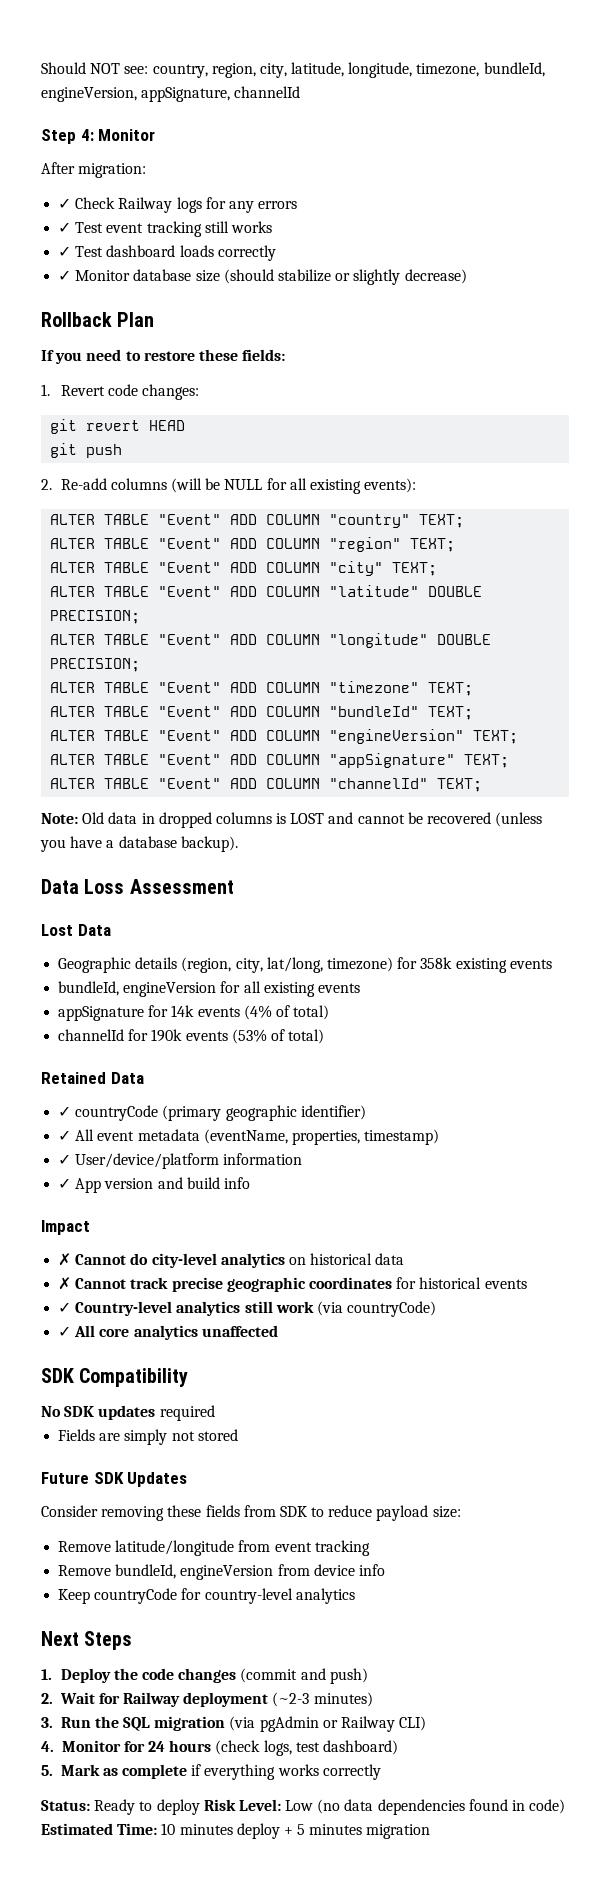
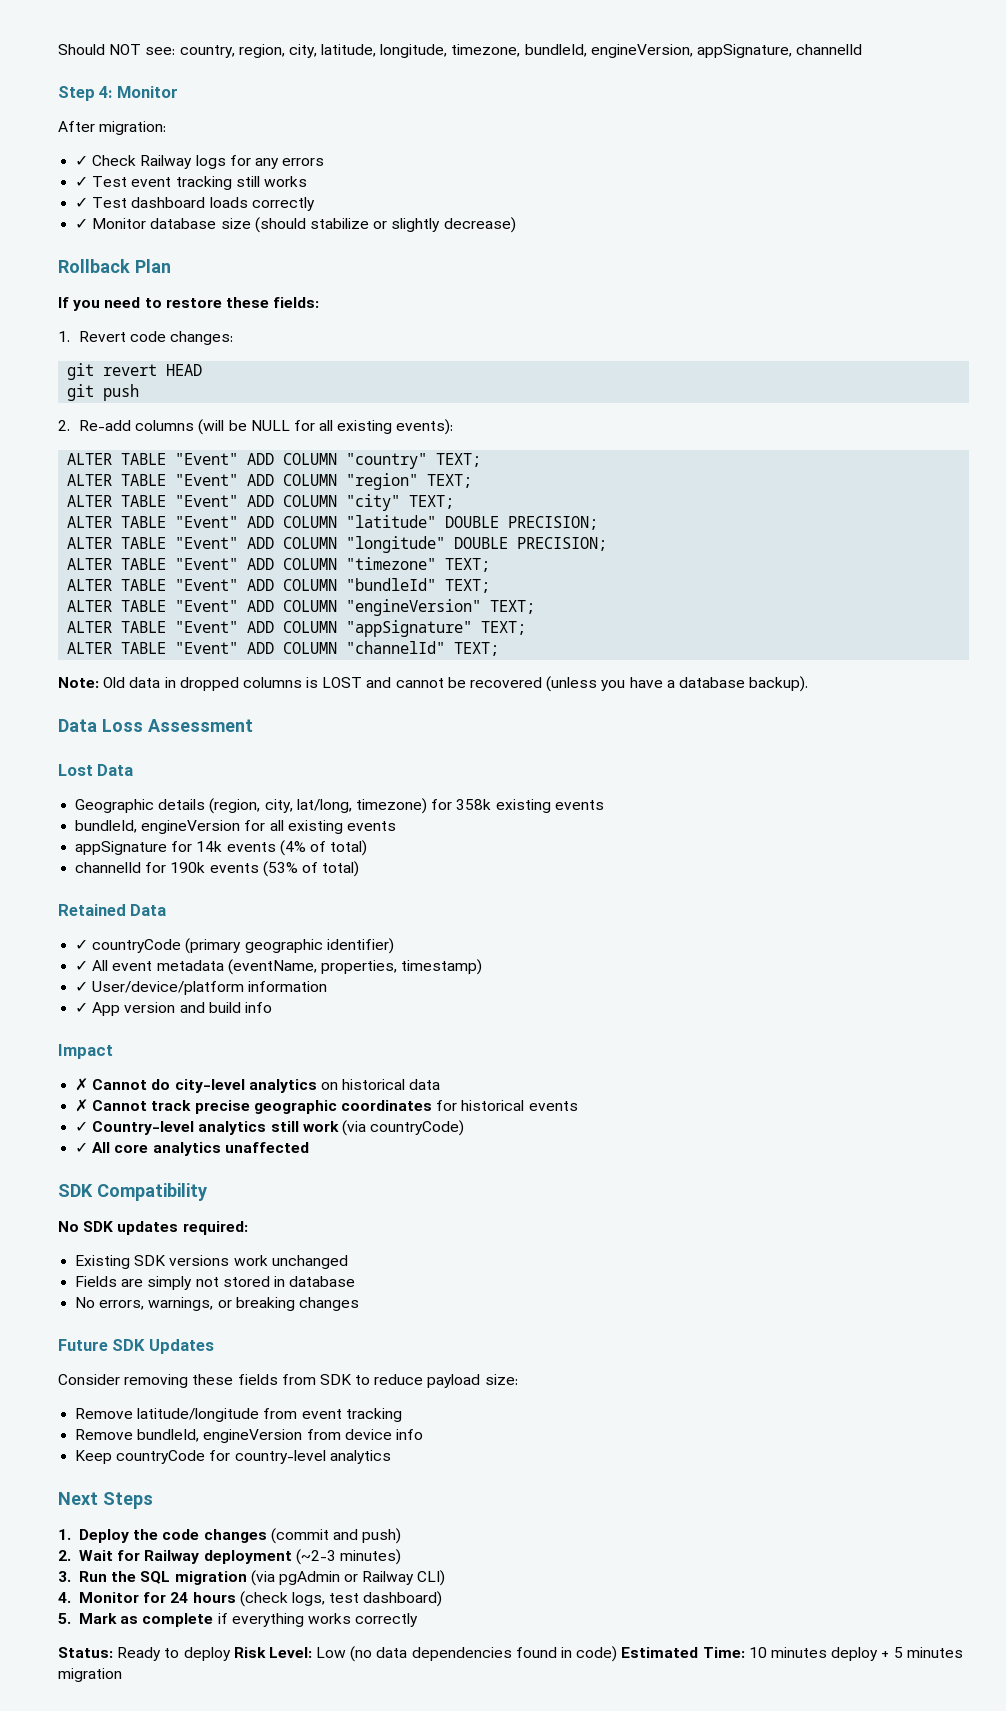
- No SDK updates required
+ No SDK updates required:
+ Existing SDK versions work unchanged
- Fields are simply not stored
+ Fields are simply not stored in database
+ No errors, warnings, or breaking changes

